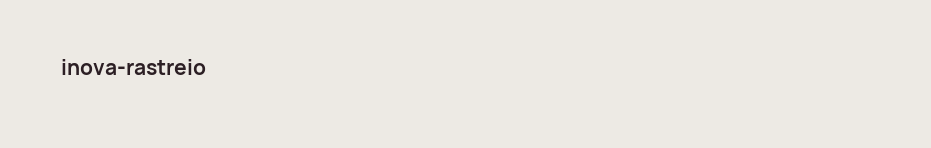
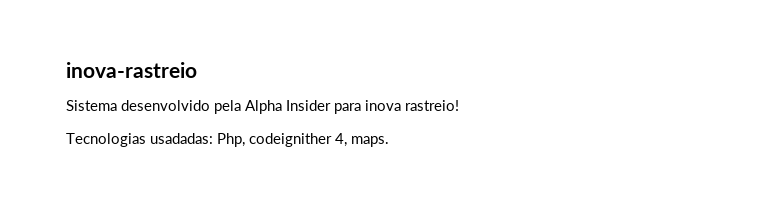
+ Sistema desenvolvido pela Alpha Insider para inova rastreio!
+ Tecnologias usadadas: Php, codeignither 4, maps.

